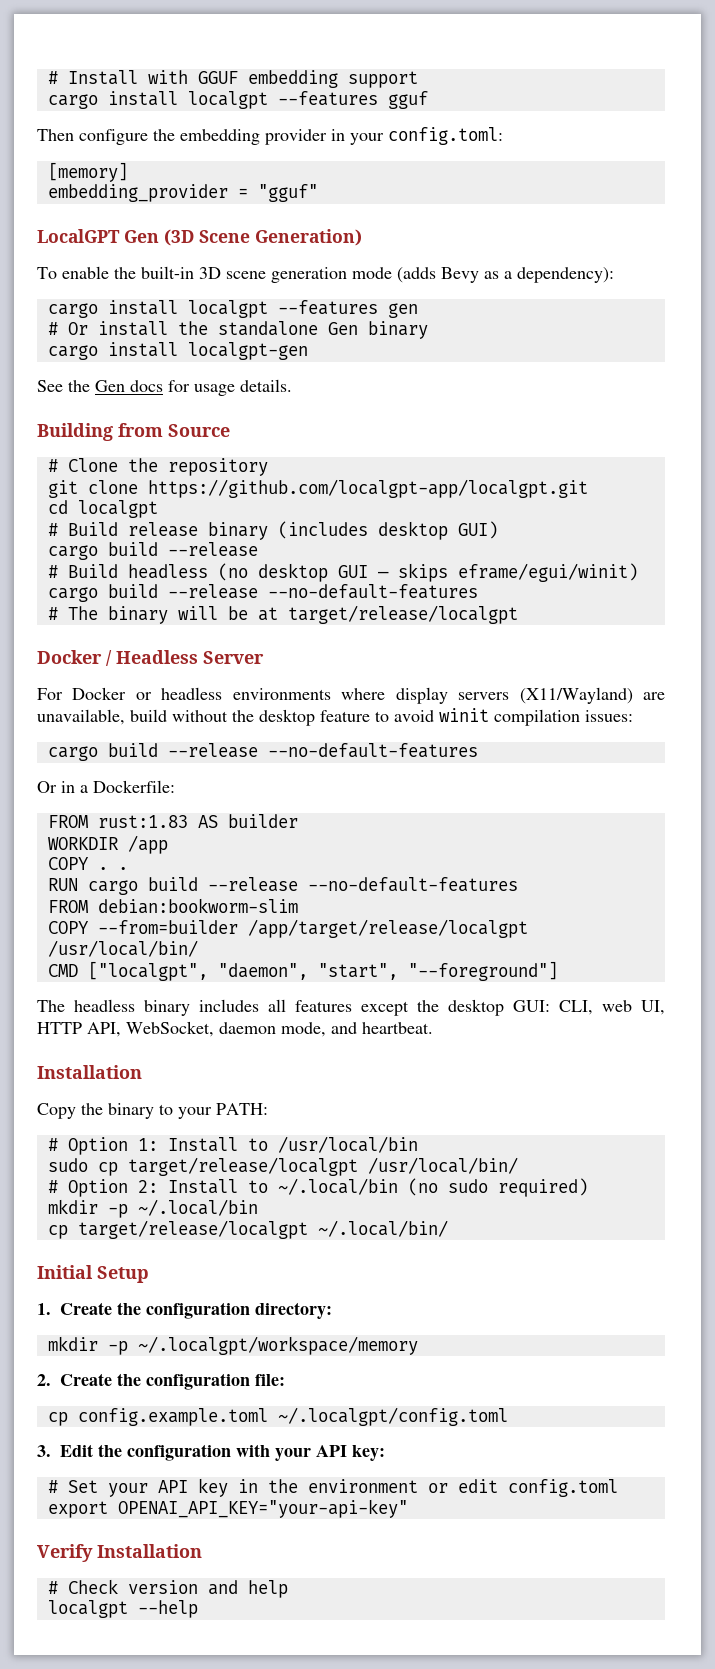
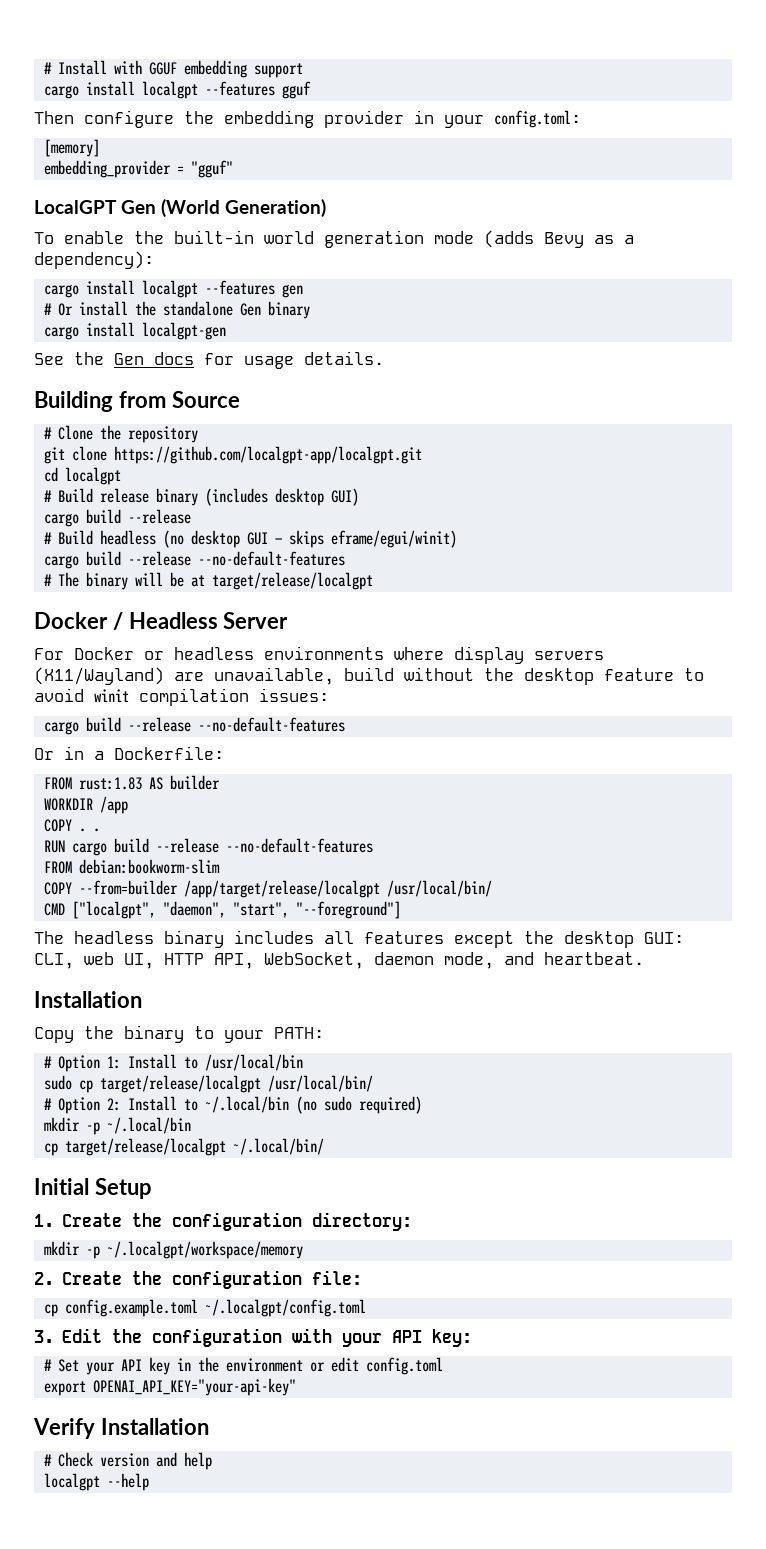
- LocalGPT Gen (3D Scene Generation)
+ LocalGPT Gen (World Generation)
- To enable the built-in 3D scene generation mode (adds Bevy as a dependency):
+ To enable the built-in world generation mode (adds Bevy as a dependency):

